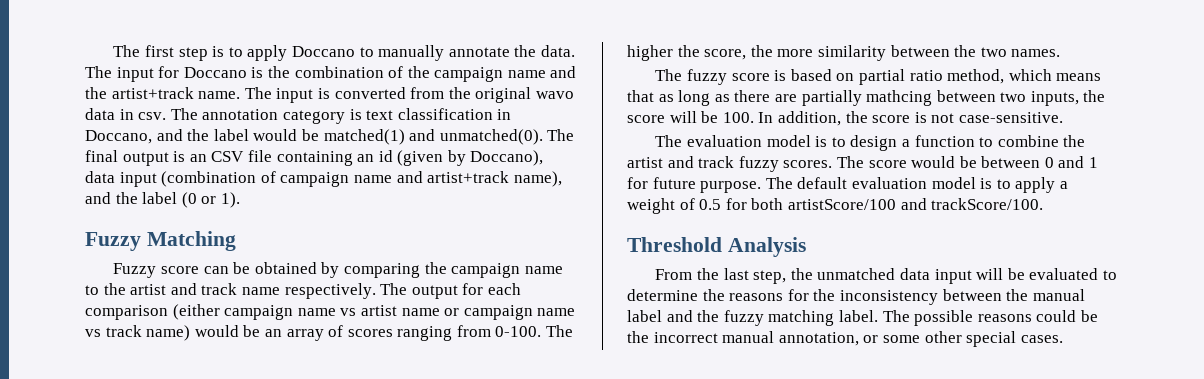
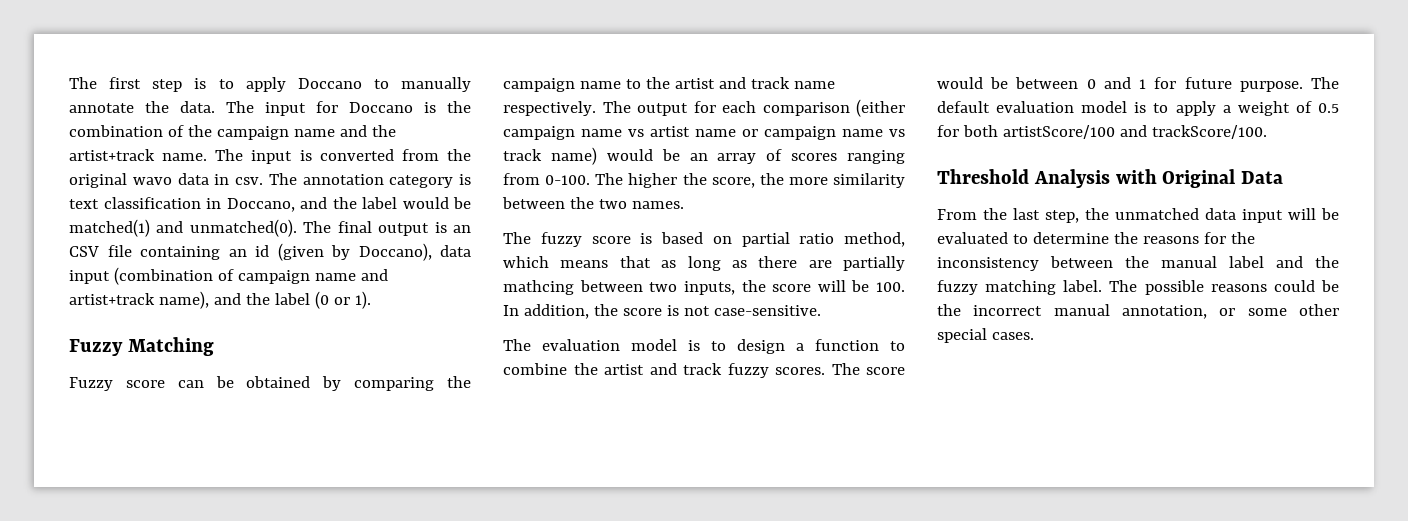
- Threshold Analysis
+ Threshold Analysis with Original Data

